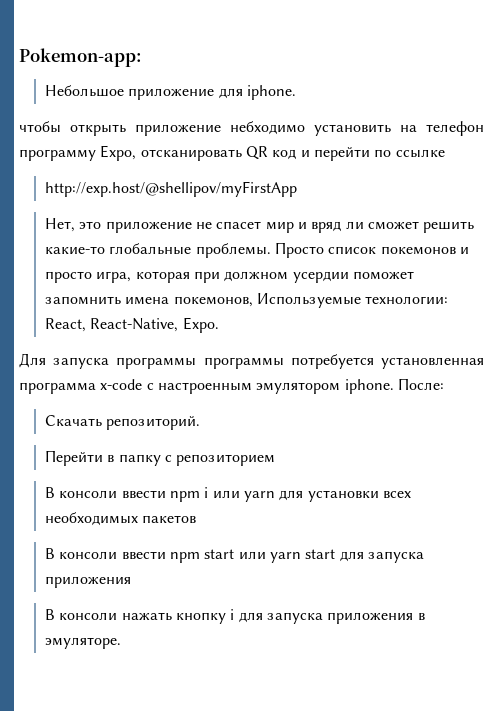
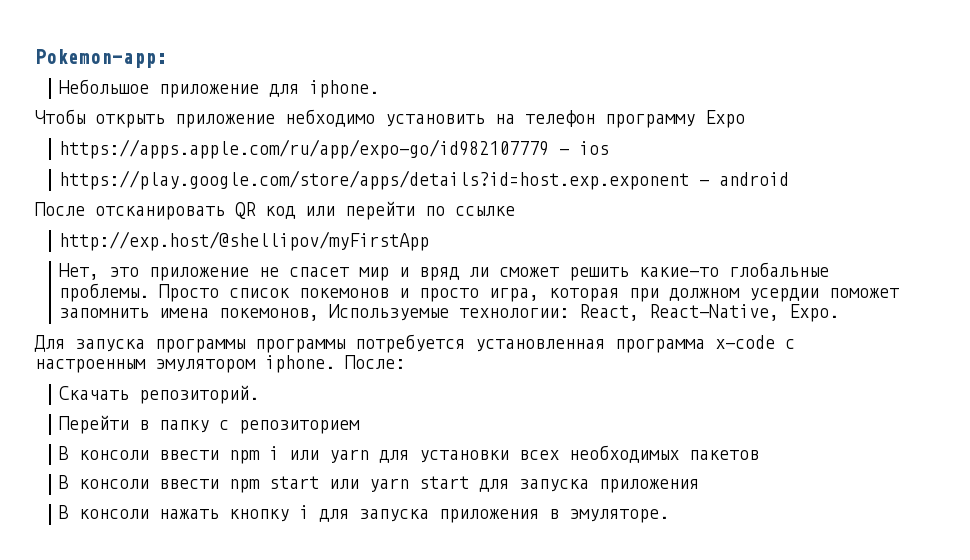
- чтобы открыть приложение небходимо установить на телефон программу Expo, отсканировать QR код и перейти по ссылке
+ Чтобы открыть приложение небходимо установить на телефон программу Expo
+ https://apps.apple.com/ru/app/expo-go/id982107779 - ios
+ https://play.google.com/store/apps/details?id=host.exp.exponent - android
+ После отсканировать QR код или перейти по ссылке

